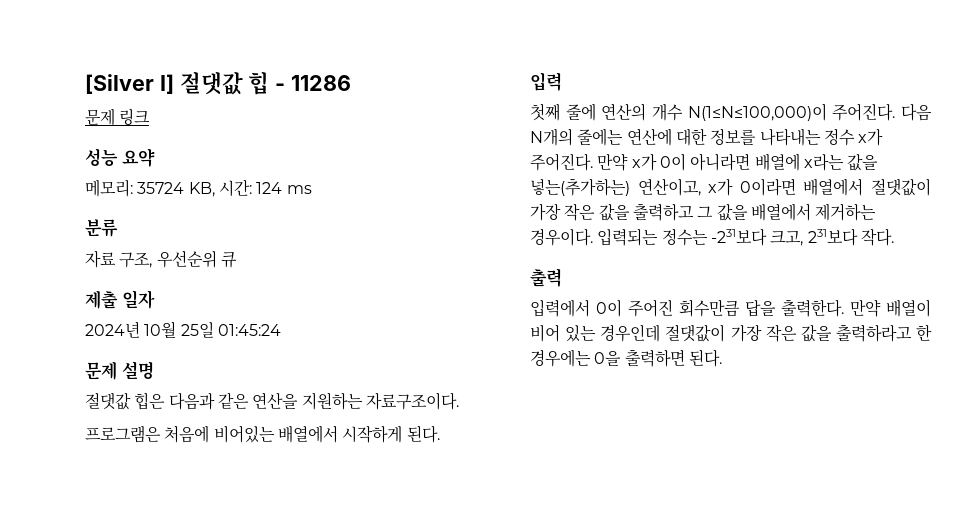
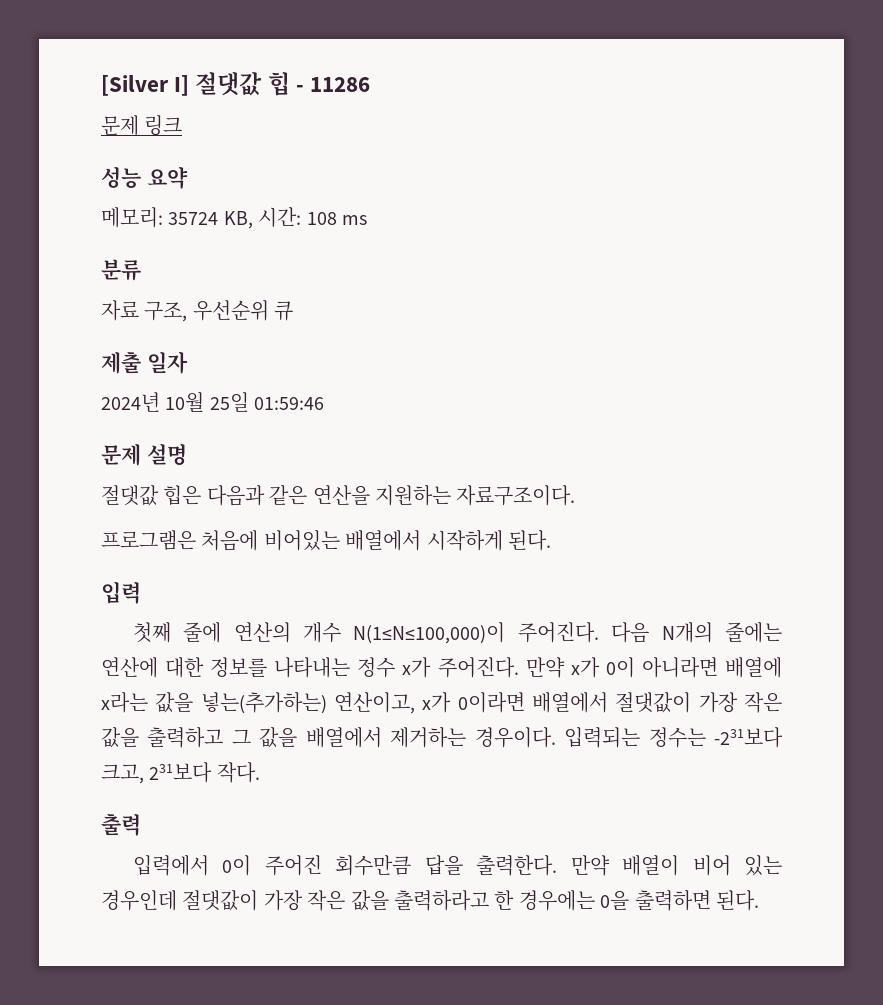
- 메모리: 35724 KB, 시간: 124 ms
+ 메모리: 35724 KB, 시간: 108 ms
- 2024년 10월 25일 01:45:24
+ 2024년 10월 25일 01:59:46

